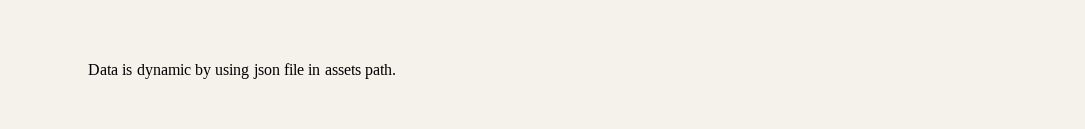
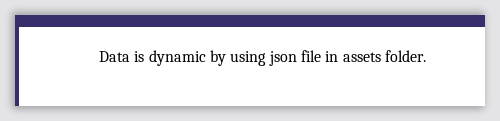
- Data is dynamic by using json file in assets path.
+ Data is dynamic by using json file in assets folder.

